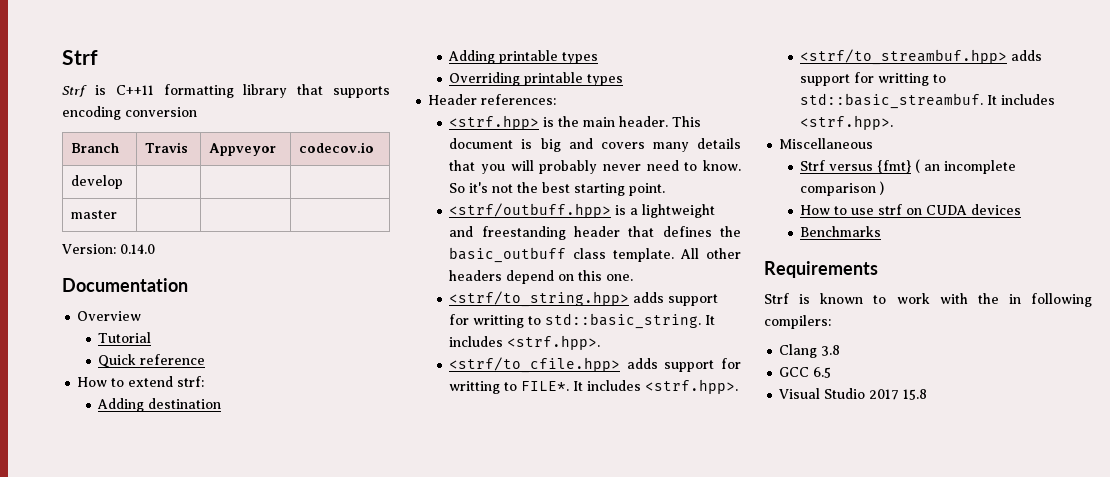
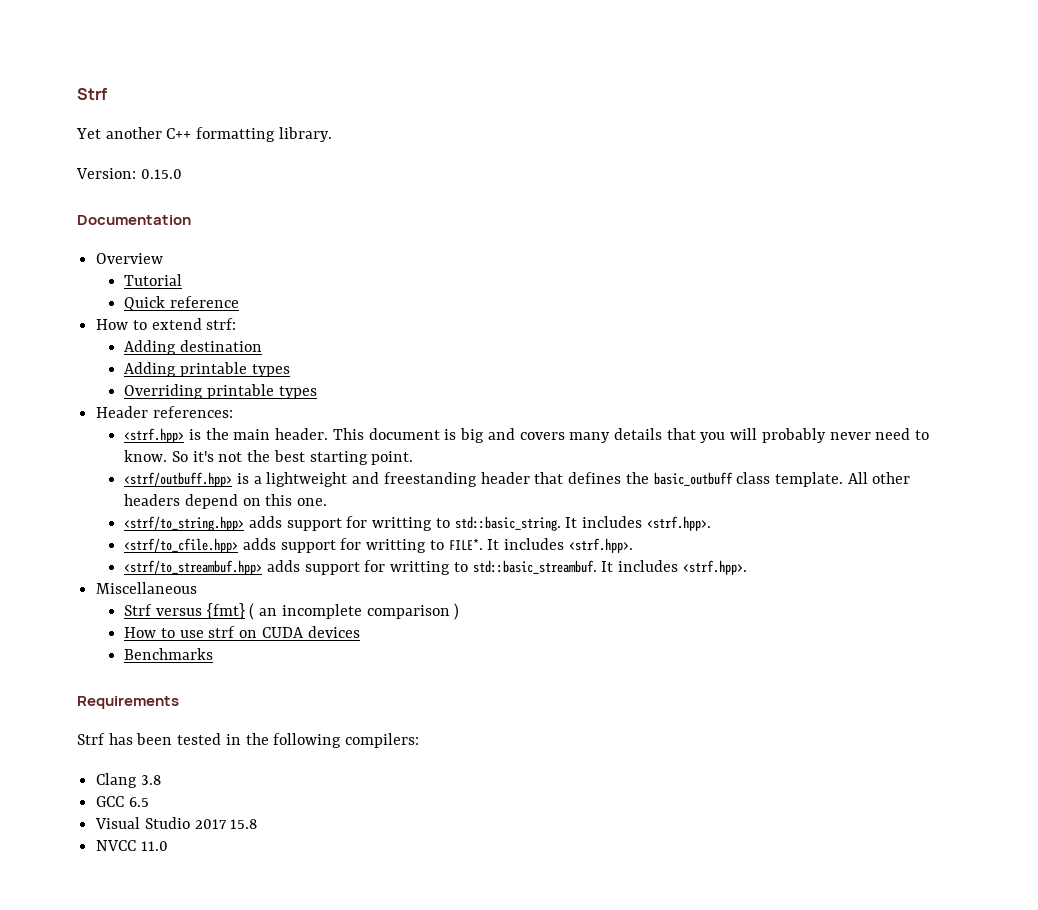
- Strf is C++11 formatting library that supports encoding conversion
- Branch | Travis | Appveyor | codecov.io
- develop | | |
- master | | |
+ Yet another C++ formatting library.
- Version: 0.14.0
+ Version: 0.15.0
- Strf is known to work with the in following compilers:
+ Strf has been tested in the following compilers:
+ NVCC 11.0

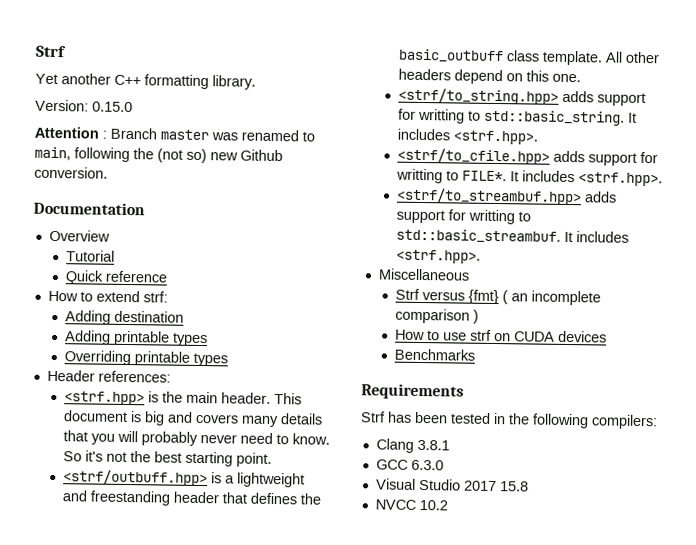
+ Attention : Branch master was renamed to main, following the (not so) new Github conversion.
- Clang 3.8
+ Clang 3.8.1
- GCC 6.5
+ GCC 6.3.0
- NVCC 11.0
+ NVCC 10.2

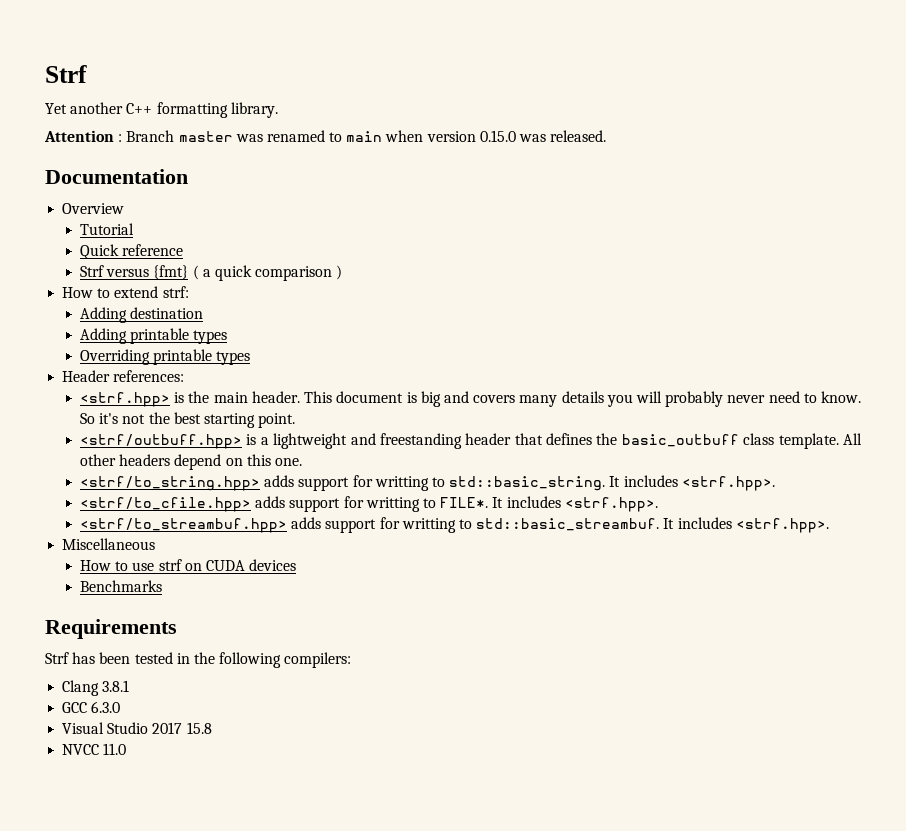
- Version: 0.15.0
- Attention : Branch master was renamed to main, following the (not so) new Github conversion.
+ Attention : Branch master was renamed to main when version 0.15.0 was released.
+ Strf versus {fmt} ( a quick comparison )
- This document is big and covers many details that you will probably never need to know.
+ This document is big and covers many details you will probably never need to know.
- Strf versus {fmt} ( an incomplete comparison )
- NVCC 10.2
+ NVCC 11.0

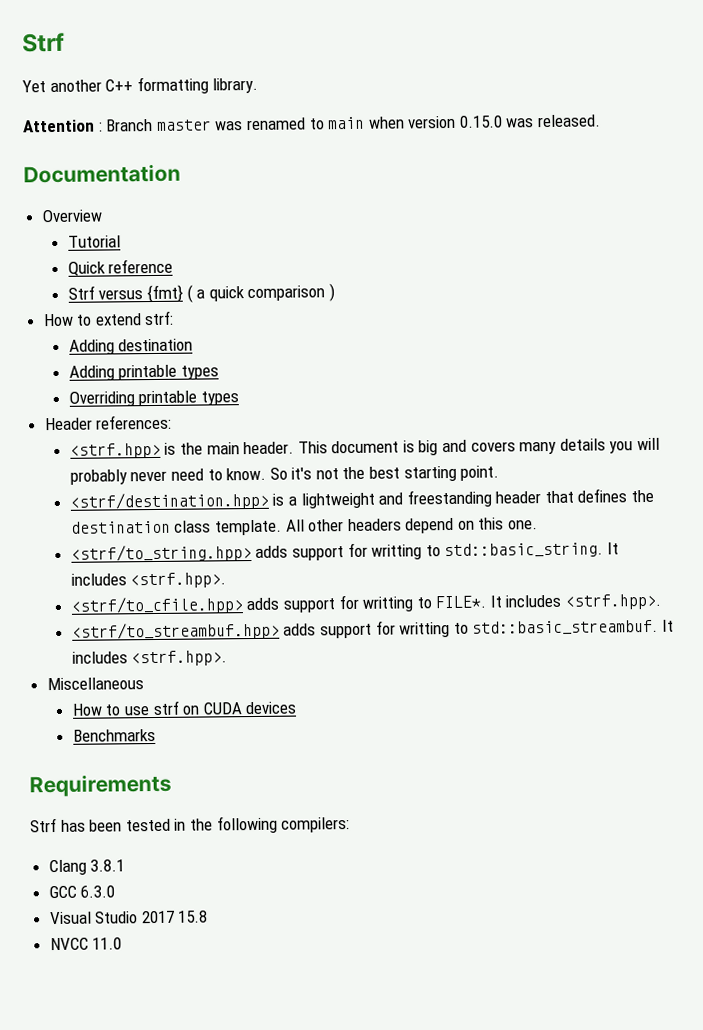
- <strf/outbuff.hpp> is a lightweight and freestanding header that defines the basic_outbuff class template.
+ <strf/destination.hpp> is a lightweight and freestanding header that defines the destination class template.

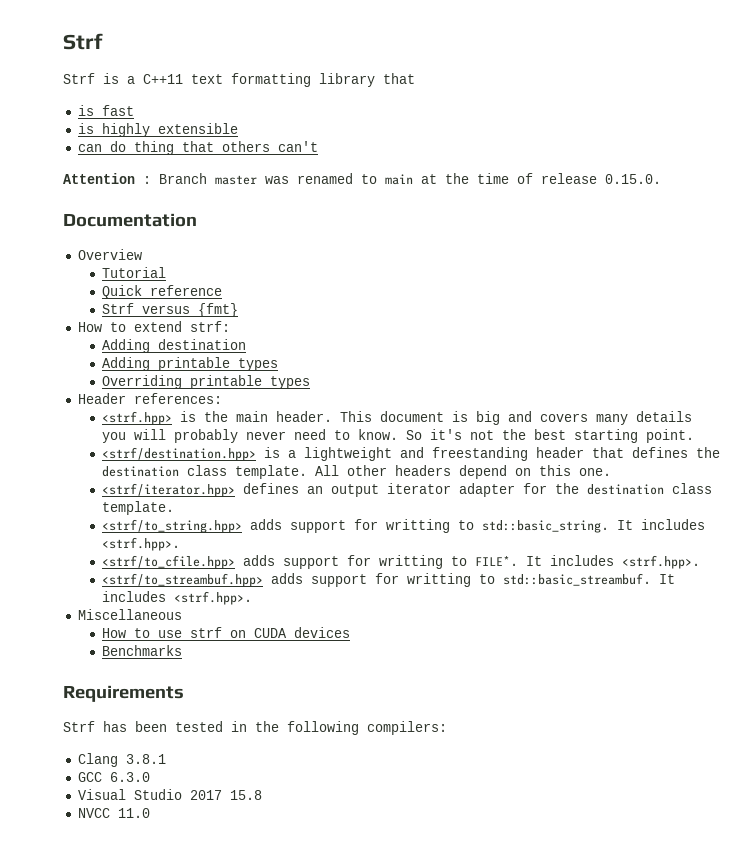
- Yet another C++ formatting library.
+ Strf is a C++11 text formatting library that
+ is fast
+ is highly extensible
+ can do thing that others can't
- Attention : Branch master was renamed to main when version 0.15.0 was released.
+ Attention : Branch master was renamed to main at the time of release 0.15.0.
- Strf versus {fmt} ( a quick comparison )
+ Strf versus {fmt}
+ <strf/iterator.hpp> defines an output iterator adapter for the destination class template.

